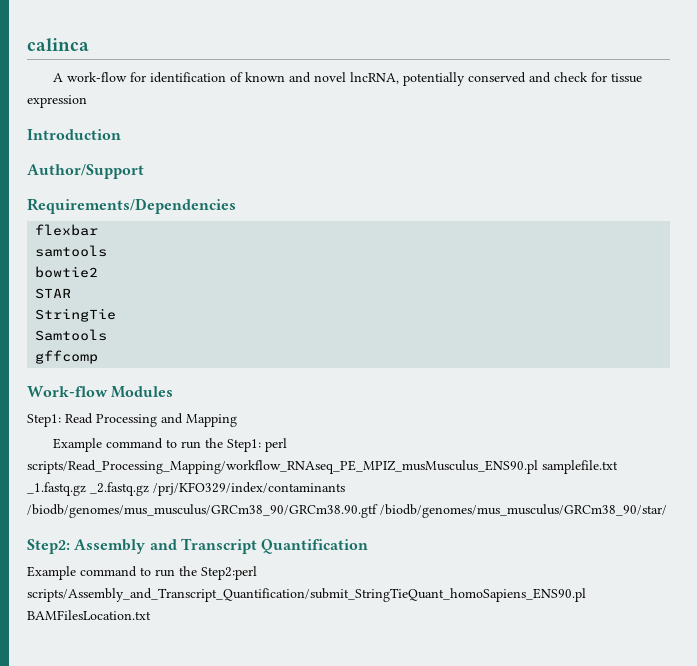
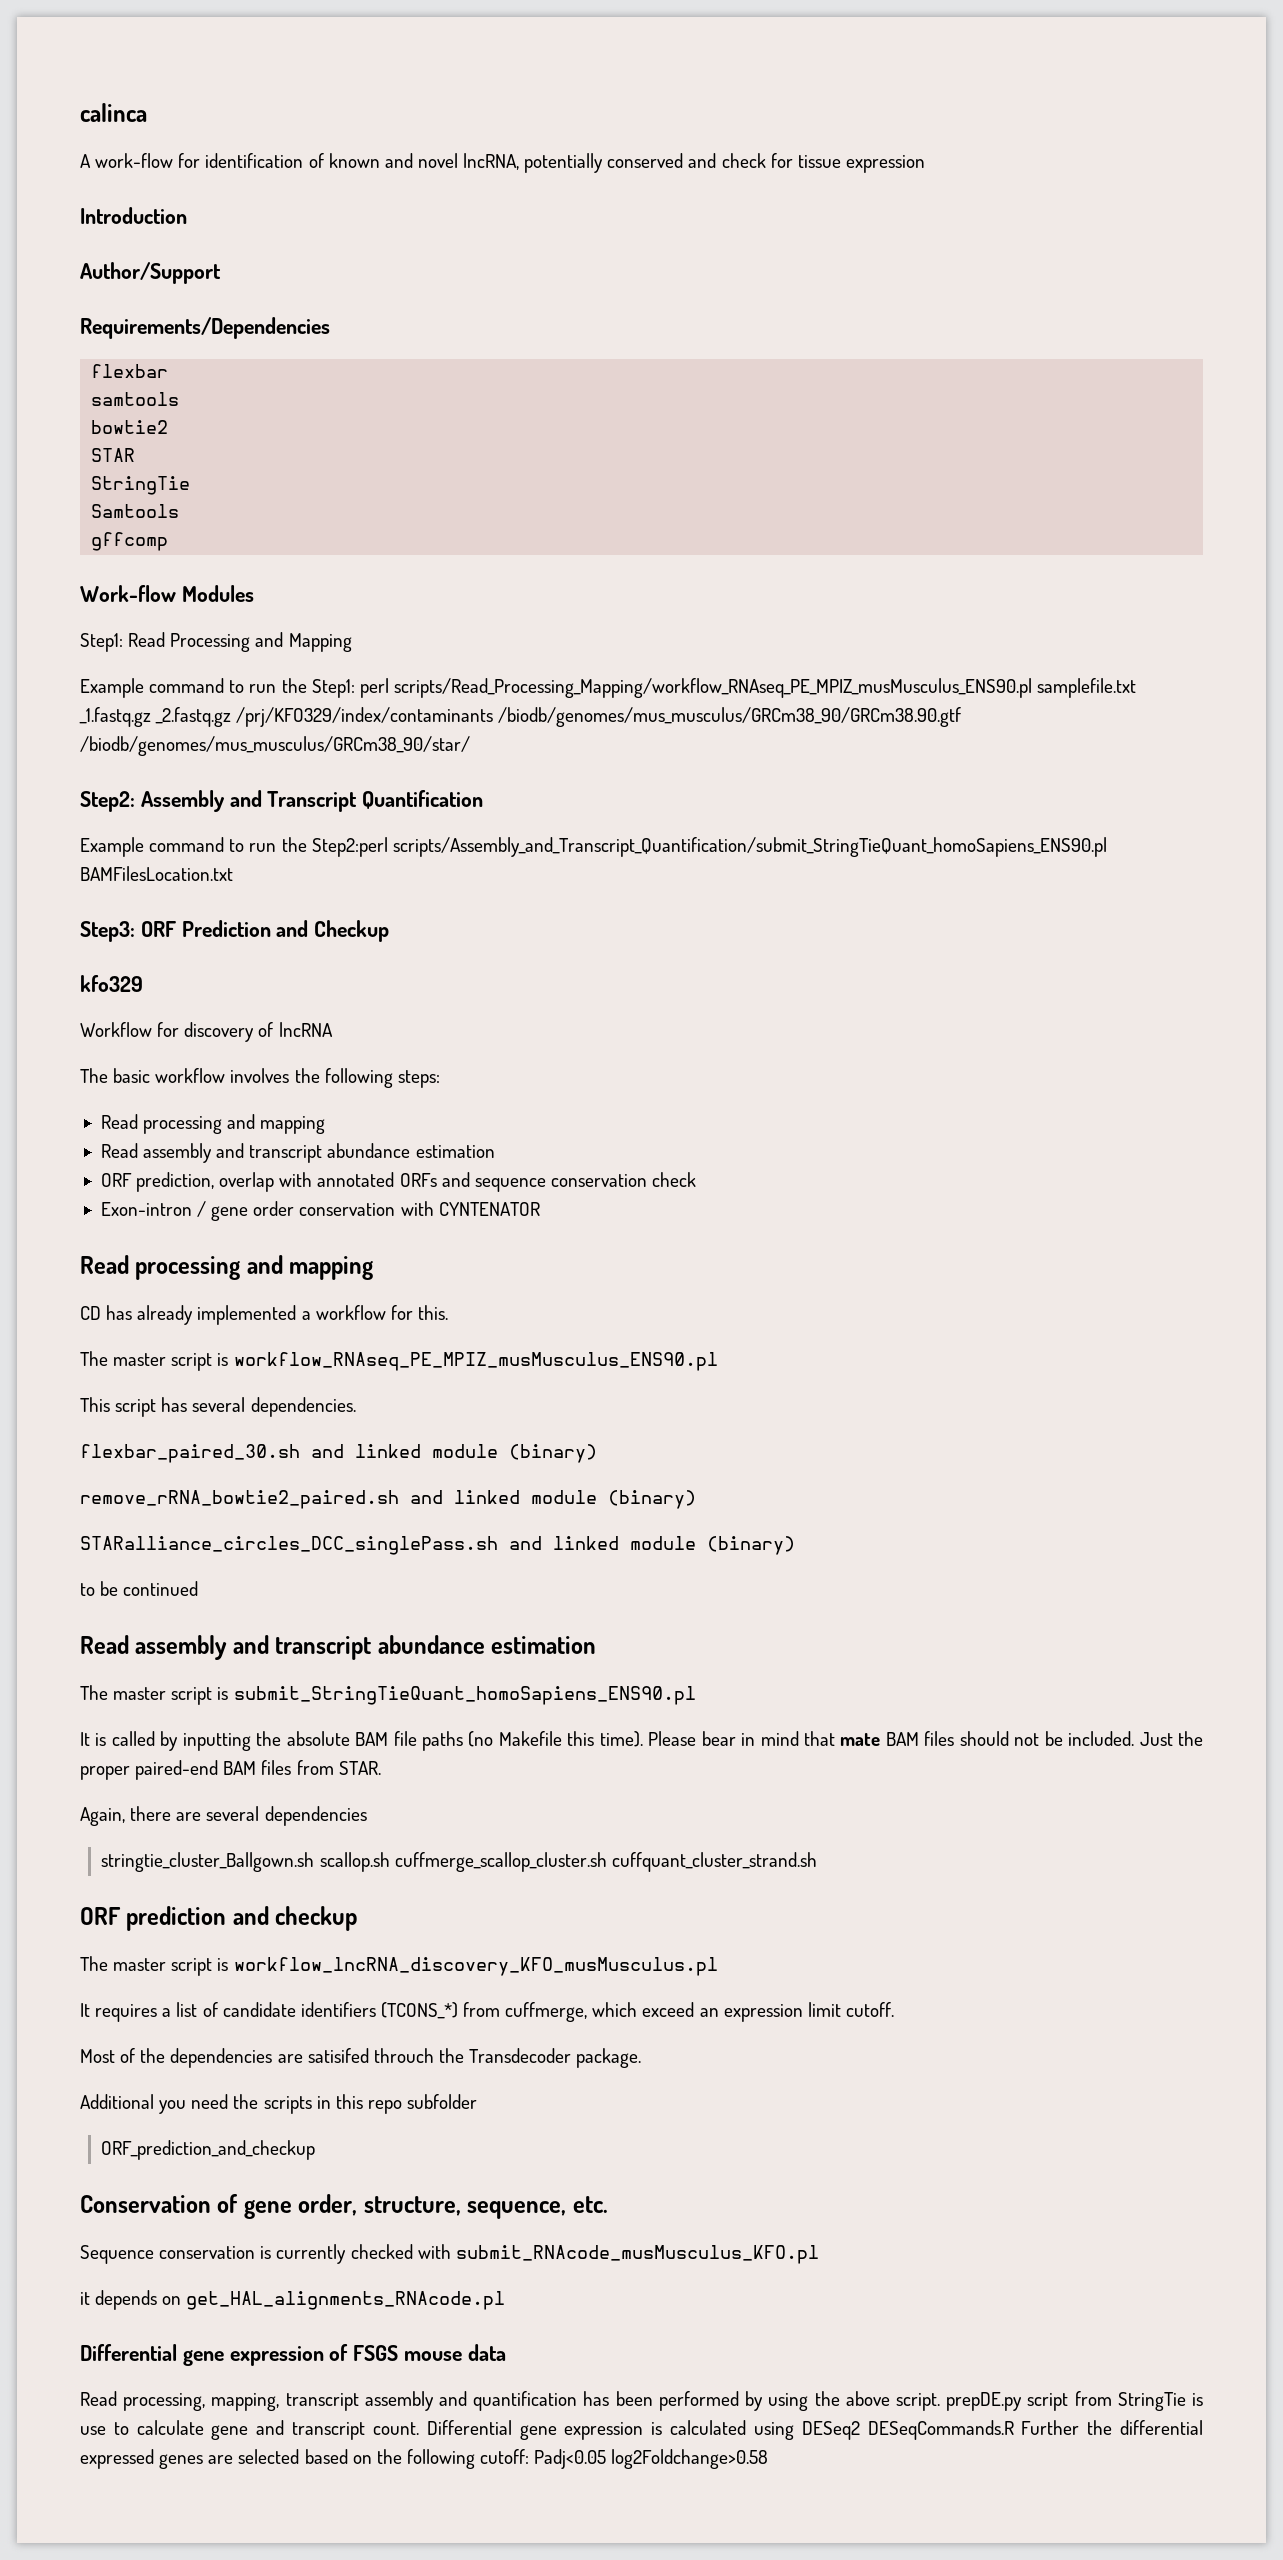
+ Step3: ORF Prediction and Checkup
+ kfo329
+ Workflow for discovery of lncRNA
+ The basic workflow involves the following steps:
+ Read processing and mapping
+ Read assembly and transcript abundance estimation
+ ORF prediction, overlap with annotated ORFs and sequence conservation check
+ Exon-intron / gene order conservation with CYNTENATOR
+ Read processing and mapping
+ CD has already implemented a workflow for this.
+ The master script is workflow_RNAseq_PE_MPIZ_musMusculus_ENS90.pl
+ This script has several dependencies.
+ flexbar_paired_30.sh and linked module (binary)
+ remove_rRNA_bowtie2_paired.sh and linked module (binary)
+ STARalliance_circles_DCC_singlePass.sh and linked module (binary)
+ to be continued
+ Read assembly and transcript abundance estimation
+ The master script is submit_StringTieQuant_homoSapiens_ENS90.pl
+ It is called by inputting the absolute BAM file paths (no Makefile this time). Please bear in mind that mate BAM files should not be included. Just the proper paired-end BAM files from STAR.
+ Again, there are several dependencies
+ stringtie_cluster_Ballgown.sh scallop.sh cuffmerge_scallop_cluster.sh cuffquant_cluster_strand.sh
+ ORF prediction and checkup
+ The master script is workflow_lncRNA_discovery_KFO_musMusculus.pl
+ It requires a list of candidate identifiers (TCONS_*) from cuffmerge, which exceed an expression limit cutoff.
+ Most of the dependencies are satisifed throuch the Transdecoder package.
+ Additional you need the scripts in this repo subfolder
+ ORF_prediction_and_checkup
+ Conservation of gene order, structure, sequence, etc.
+ Sequence conservation is currently checked with submit_RNAcode_musMusculus_KFO.pl
+ it depends on get_HAL_alignments_RNAcode.pl
+ Differential gene expression of FSGS mouse data
+ Read processing, mapping, transcript assembly and quantification has been performed by using the above script. prepDE.py script from StringTie is use to calculate gene and transcript count. Differential gene expression is calculated using DESeq2 DESeqCommands.R Further the differential expressed genes are selected based on the following cutoff: Padj<0.05 log2Foldchange>0.58

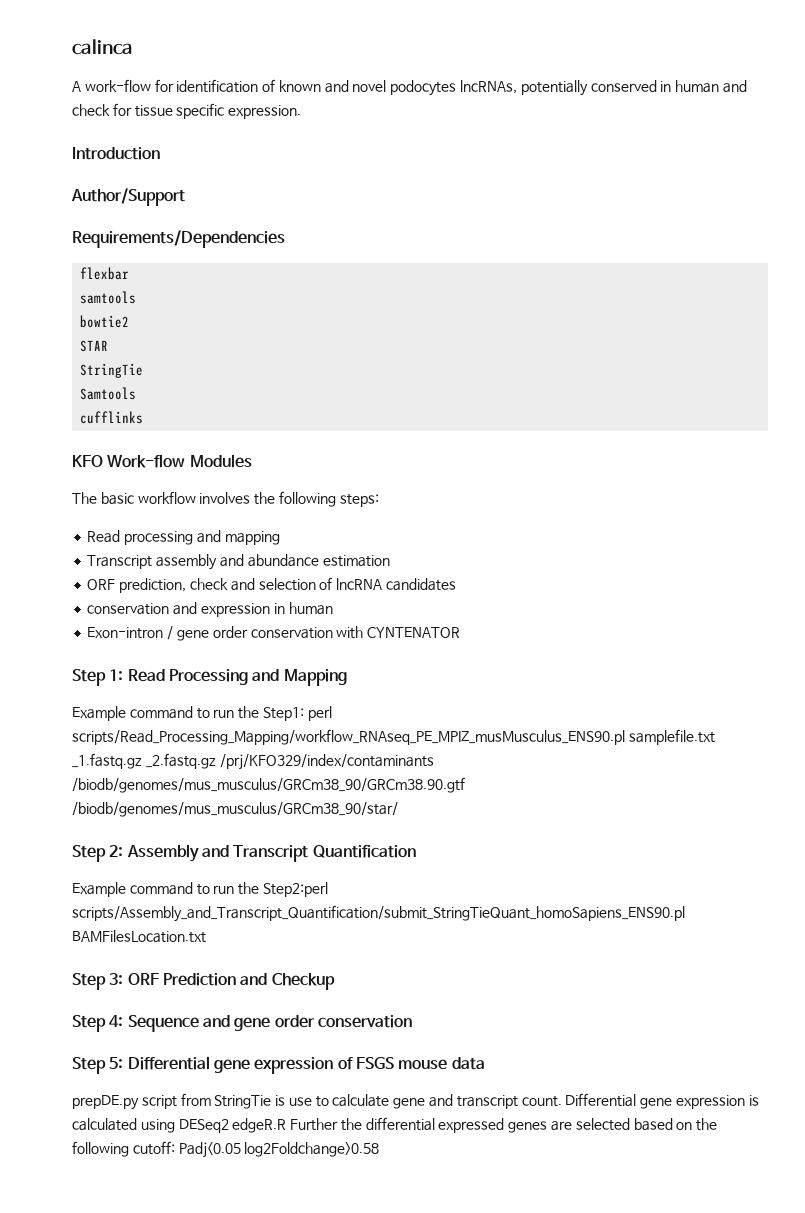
- A work-flow for identification of known and novel lncRNA, potentially conserved and check for tissue expression
+ A work-flow for identification of known and novel podocytes lncRNAs, potentially conserved in human and check for tissue specific expression.
- gffcomp
- Work-flow Modules
+ cufflinks
+ KFO Work-flow Modules
- Step1: Read Processing and Mapping
+ The basic workflow involves the following steps:
+ Read processing and mapping
+ Transcript assembly and abundance estimation
+ ORF prediction, check and selection of lncRNA candidates
+ conservation and expression in human
+ Exon-intron / gene order conservation with CYNTENATOR
+ Step 1: Read Processing and Mapping
- Step2: Assembly and Transcript Quantification
+ Step 2: Assembly and Transcript Quantification
- Step3: ORF Prediction and Checkup
+ Step 3: ORF Prediction and Checkup
- kfo329
- Workflow for discovery of lncRNA
- The basic workflow involves the following steps:
- Read processing and mapping
- Read assembly and transcript abundance estimation
- ORF prediction, overlap with annotated ORFs and sequence conservation check
- Exon-intron / gene order conservation with CYNTENATOR
- Read processing and mapping
- CD has already implemented a workflow for this.
- The master script is workflow_RNAseq_PE_MPIZ_musMusculus_ENS90.pl
- This script has several dependencies.
- flexbar_paired_30.sh and linked module (binary)
- remove_rRNA_bowtie2_paired.sh and linked module (binary)
- STARalliance_circles_DCC_singlePass.sh and linked module (binary)
- to be continued
- Read assembly and transcript abundance estimation
- The master script is submit_StringTieQuant_homoSapiens_ENS90.pl
- It is called by inputting the absolute BAM file paths (no Makefile this time). Please bear in mind that mate BAM files should not be included. Just the proper paired-end BAM files from STAR.
- Again, there are several dependencies
- stringtie_cluster_Ballgown.sh scallop.sh cuffmerge_scallop_cluster.sh cuffquant_cluster_strand.sh
- ORF prediction and checkup
- The master script is workflow_lncRNA_discovery_KFO_musMusculus.pl
- It requires a list of candidate identifiers (TCONS_*) from cuffmerge, which exceed an expression limit cutoff.
- Most of the dependencies are satisifed throuch the Transdecoder package.
- Additional you need the scripts in this repo subfolder
- ORF_prediction_and_checkup
- Conservation of gene order, structure, sequence, etc.
- Sequence conservation is currently checked with submit_RNAcode_musMusculus_KFO.pl
- it depends on get_HAL_alignments_RNAcode.pl
- Differential gene expression of FSGS mouse data
+ Step 4: Sequence and gene order conservation
+ Step 5: Differential gene expression of FSGS mouse data
- Read processing, mapping, transcript assembly and quantification has been performed by using the above script. prepDE.py script from StringTie is use to calculate gene and transcript count.
+ prepDE.py script from StringTie is use to calculate gene and transcript count.
- Differential gene expression is calculated using DESeq2 DESeqCommands.R Further the differential expressed genes are selected based on the following cutoff: Padj<0.05 log2Foldchange>0.58
+ Differential gene expression is calculated using DESeq2 edgeR.R Further the differential expressed genes are selected based on the following cutoff: Padj<0.05 log2Foldchange>0.58

